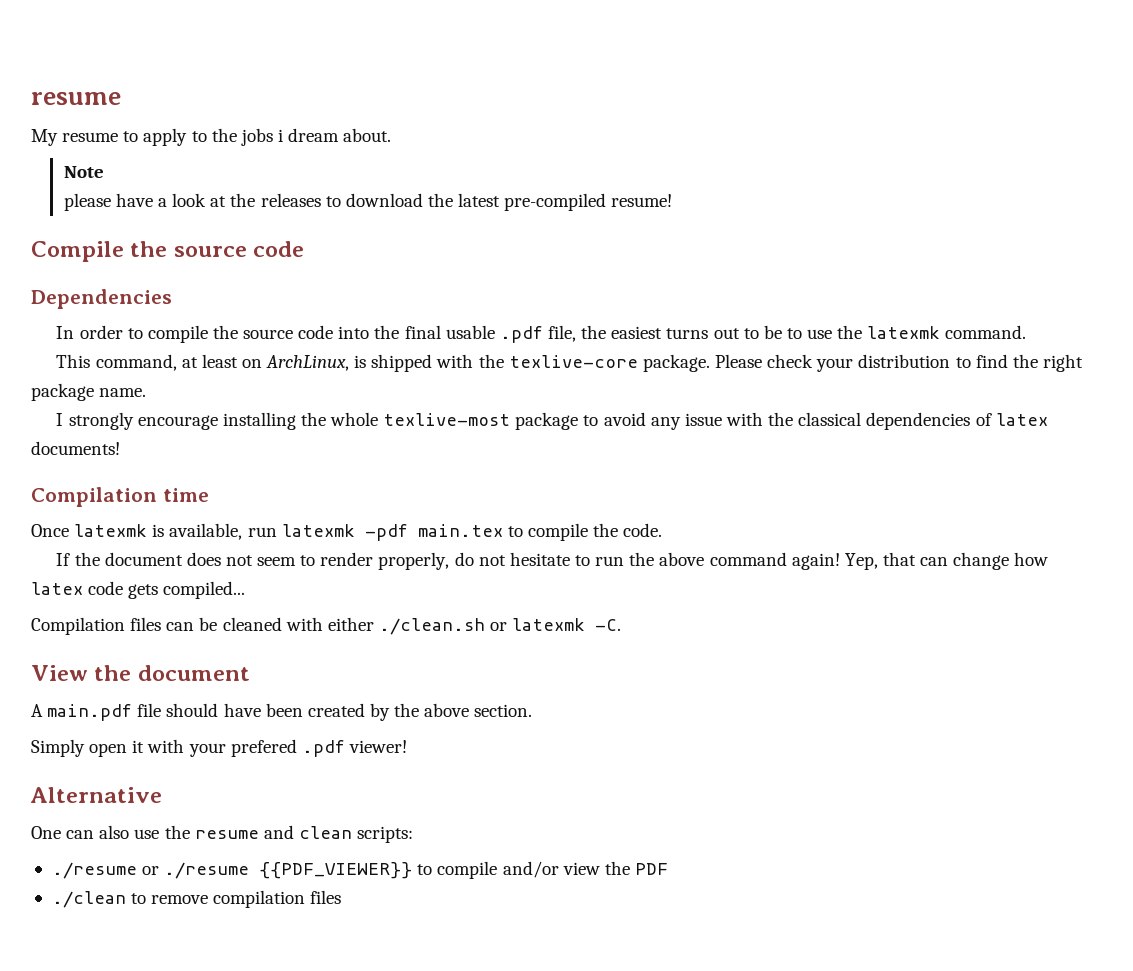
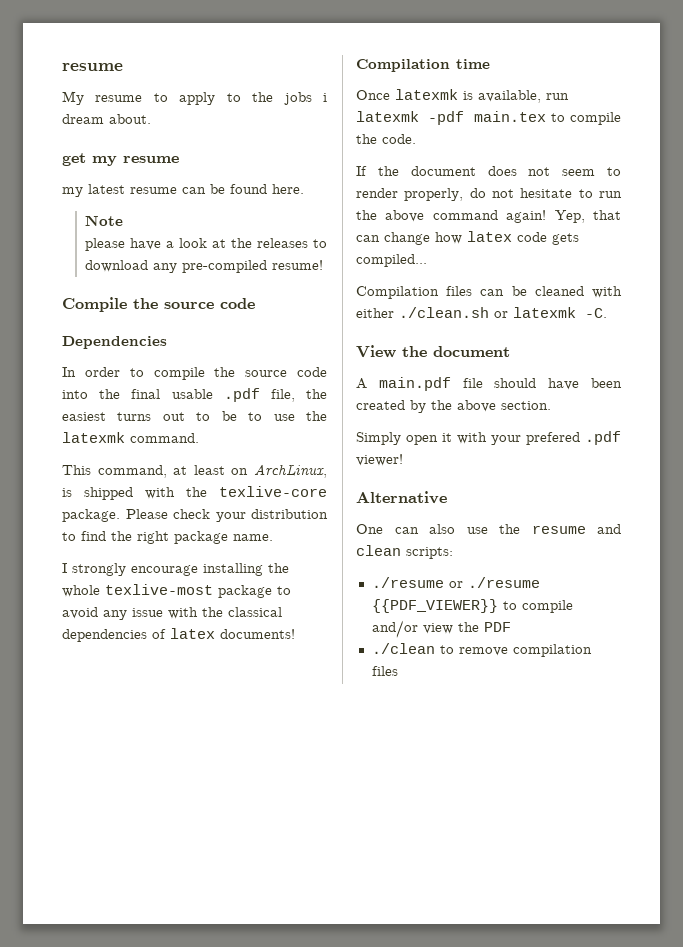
+ get my resume
+ my latest resume can be found here.
- please have a look at the releases to download the latest pre-compiled resume!
+ please have a look at the releases to download any pre-compiled resume!

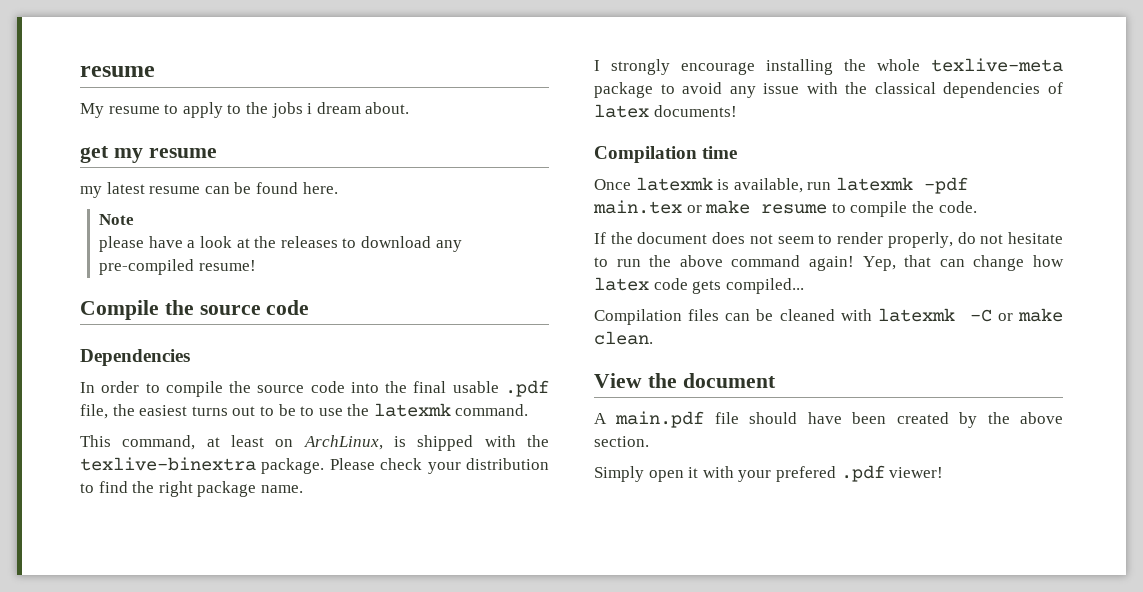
- This command, at least on ArchLinux, is shipped with the texlive-core package.
+ This command, at least on ArchLinux, is shipped with the texlive-binextra package.
- I strongly encourage installing the whole texlive-most package to avoid any issue with the classical dependencies of latex documents!
+ I strongly encourage installing the whole texlive-meta package to avoid any issue with the classical dependencies of latex documents!
- Once latexmk is available, run latexmk -pdf main.tex to compile the code.
+ Once latexmk is available, run latexmk -pdf main.tex or make resume to compile the code.
- Compilation files can be cleaned with either ./clean.sh or latexmk -C.
+ Compilation files can be cleaned with latexmk -C or make clean.
- Alternative
- One can also use the resume and clean scripts:
- ./resume or ./resume {{PDF_VIEWER}} to compile and/or view the PDF
- ./clean to remove compilation files

